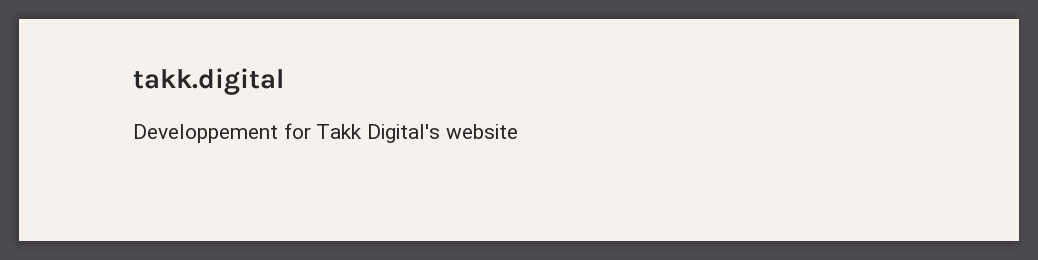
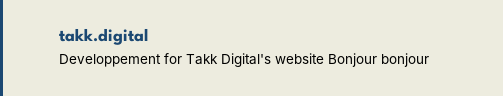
- Developpement for Takk Digital's website
+ Developpement for Takk Digital's website Bonjour bonjour

